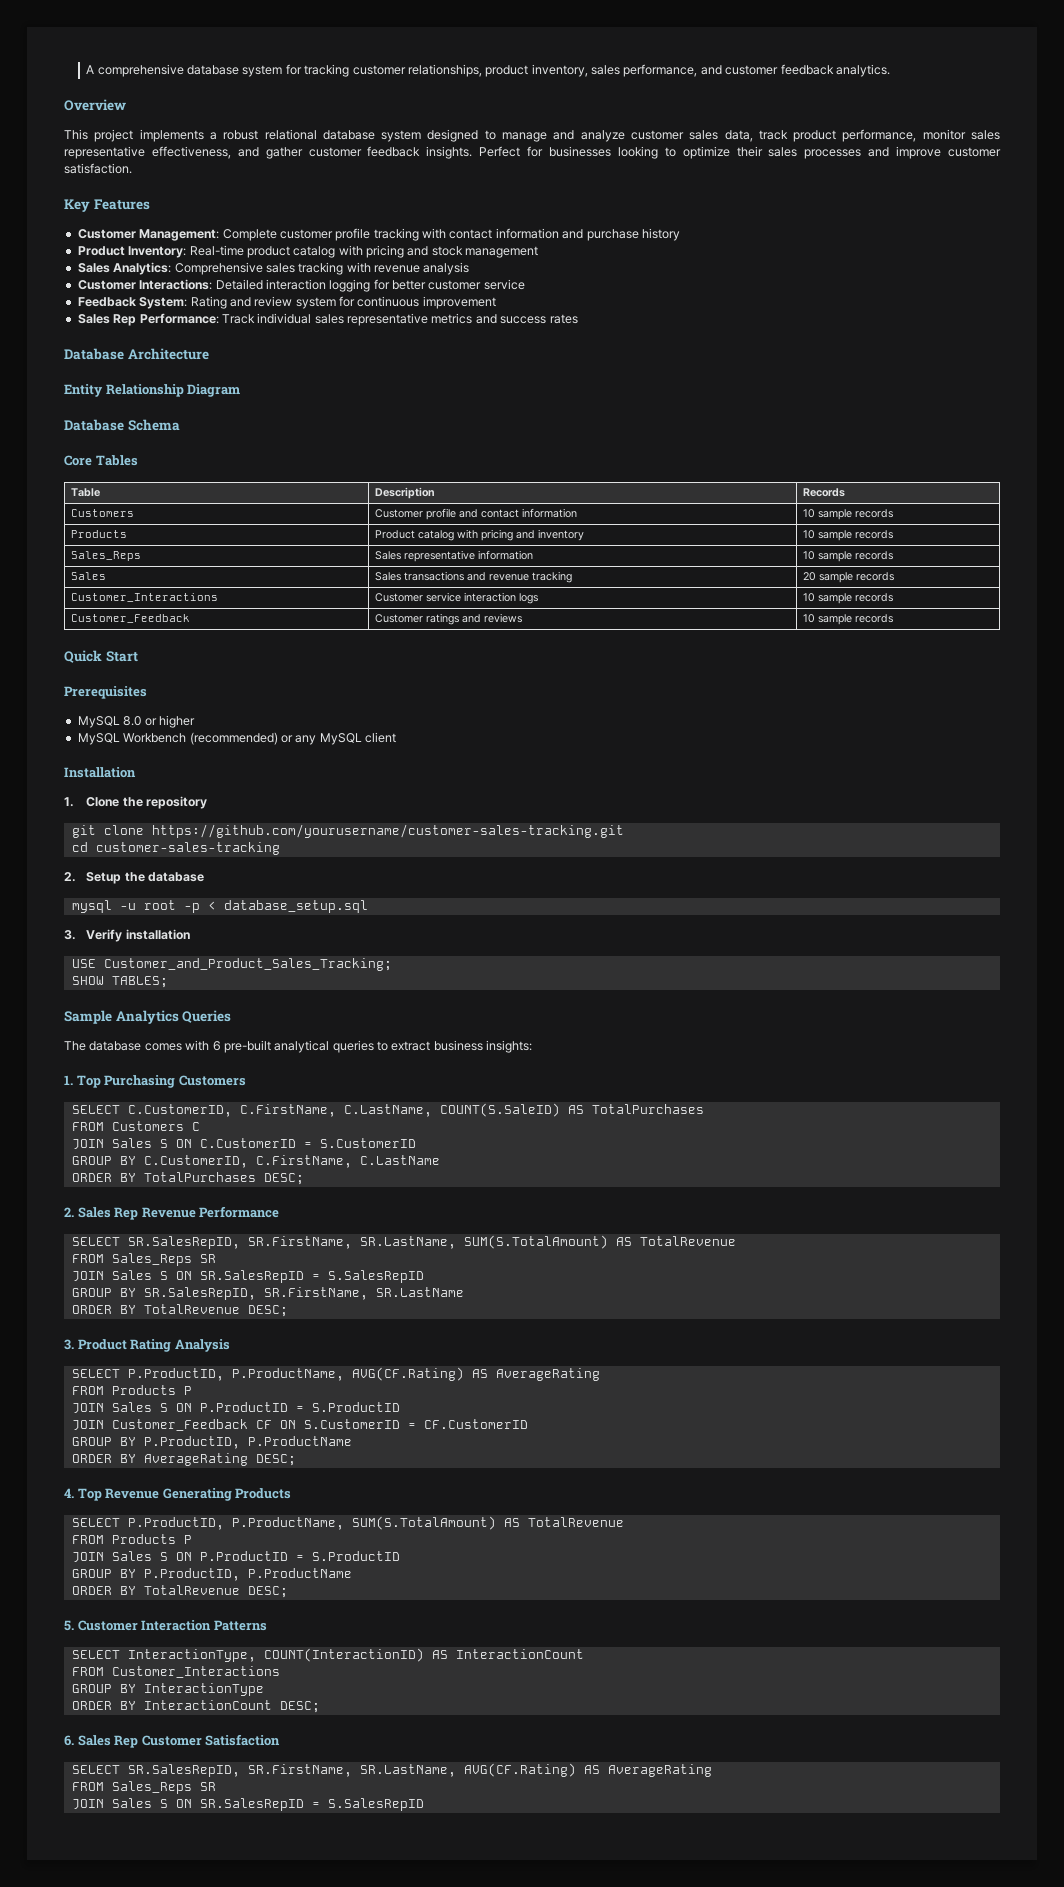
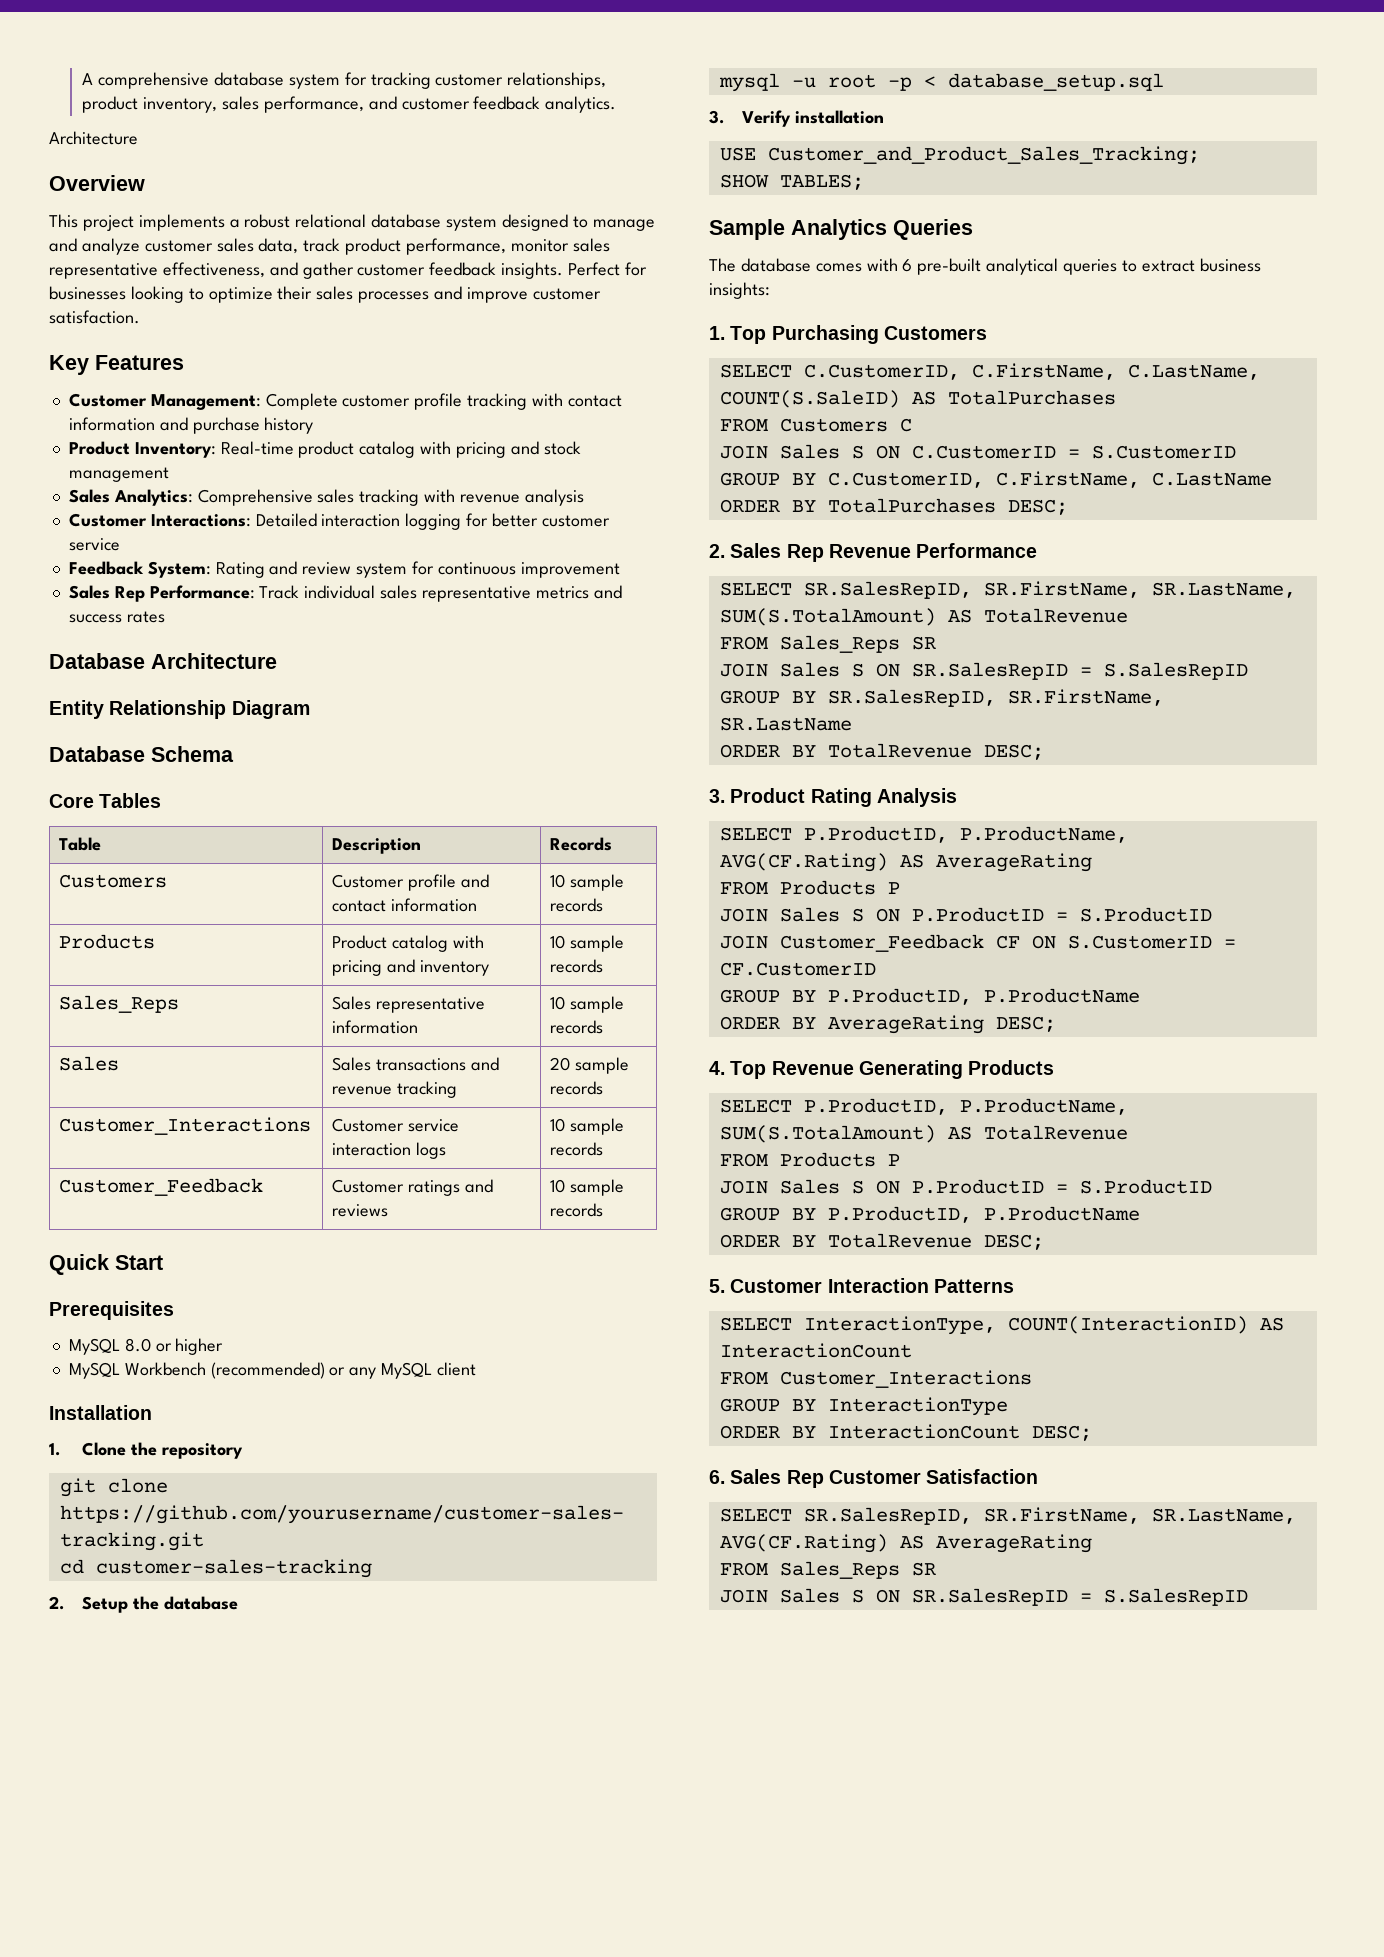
  A comprehensive database system for tracking customer relationships, product inventory, sales performance, and customer feedback analytics.
+ Architecture

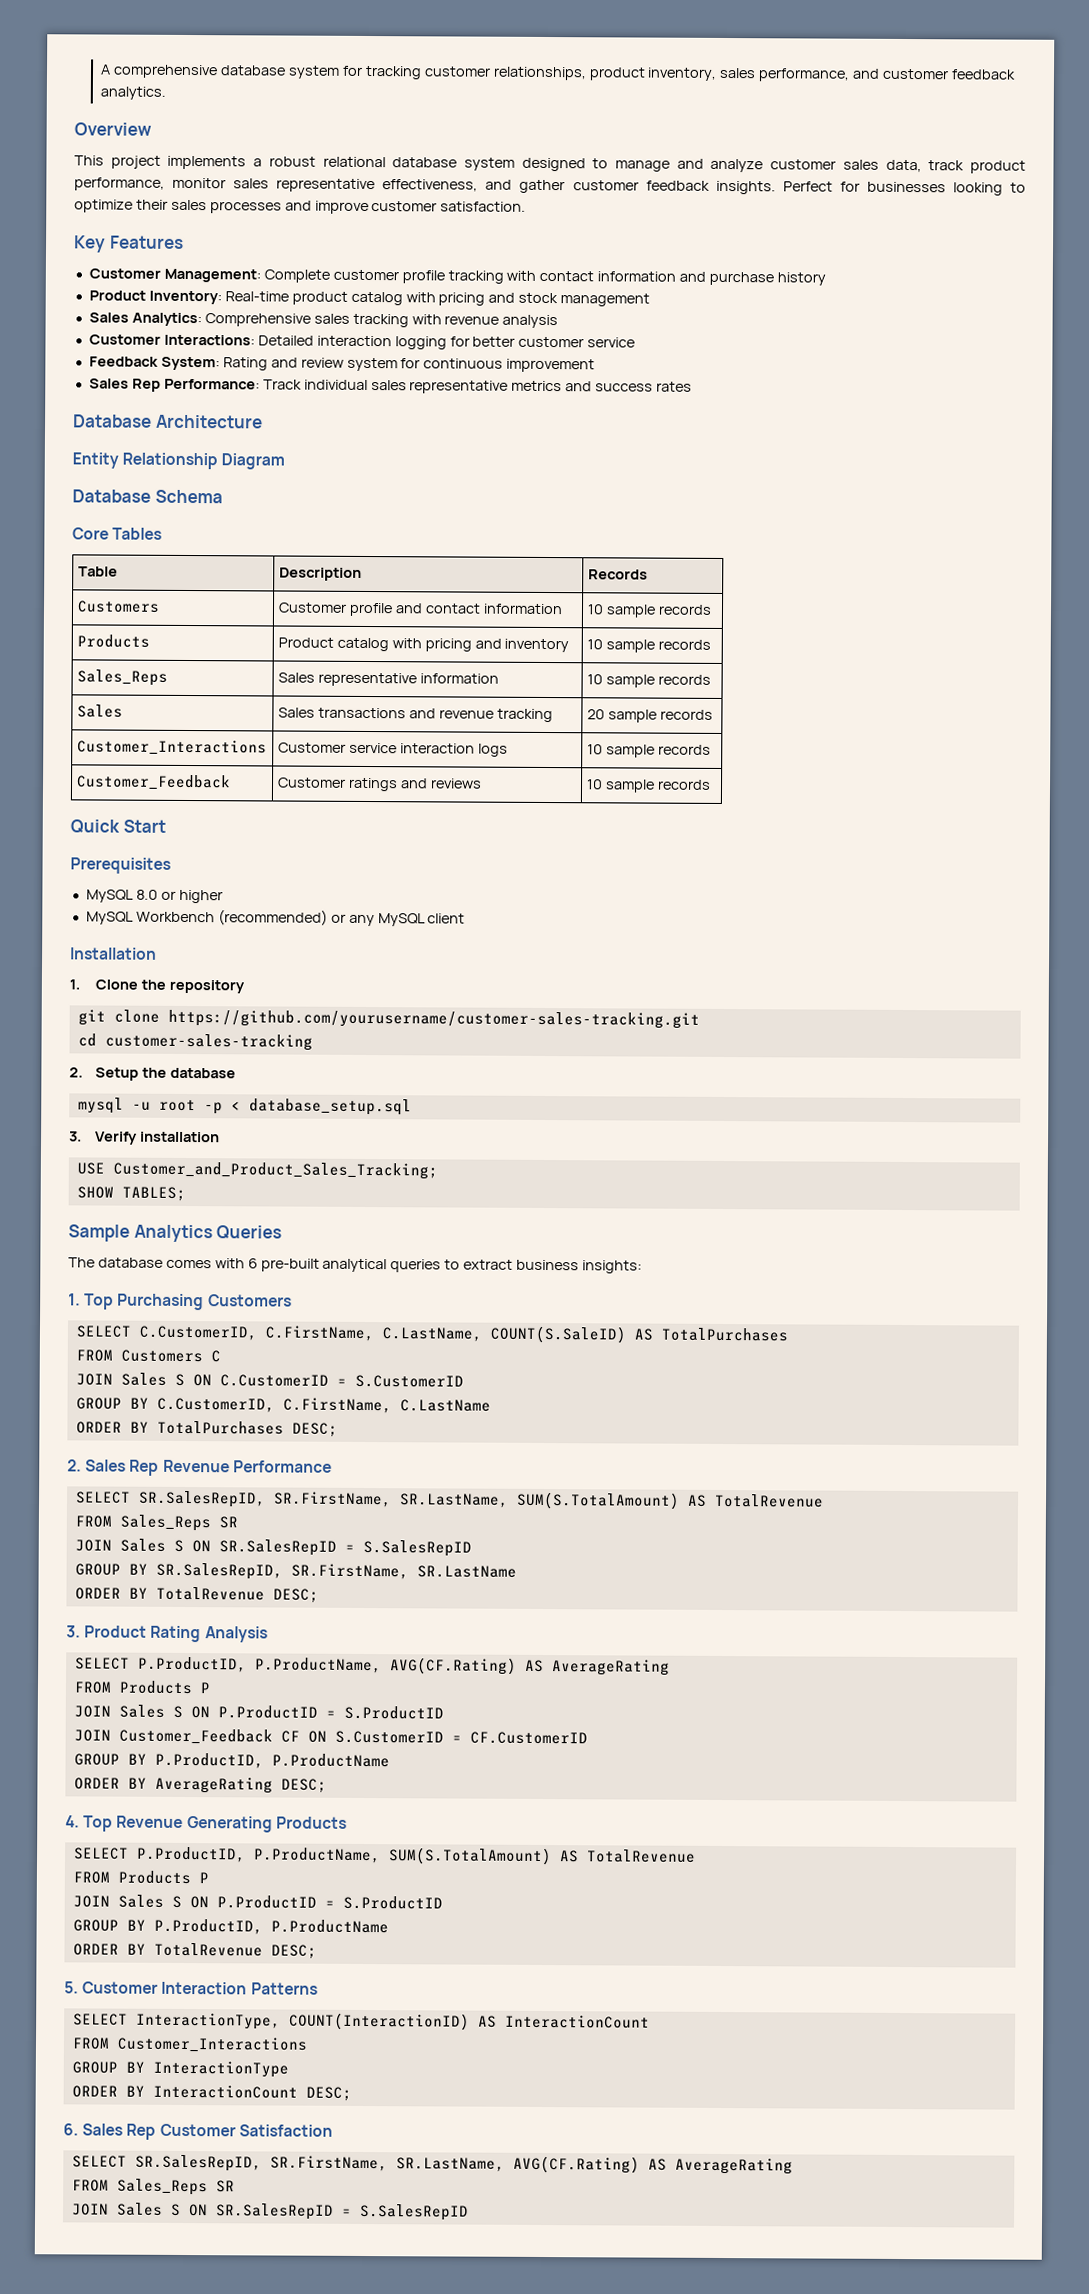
  A comprehensive database system for tracking customer relationships, product inventory, sales performance, and customer feedback analytics.
- Architecture

